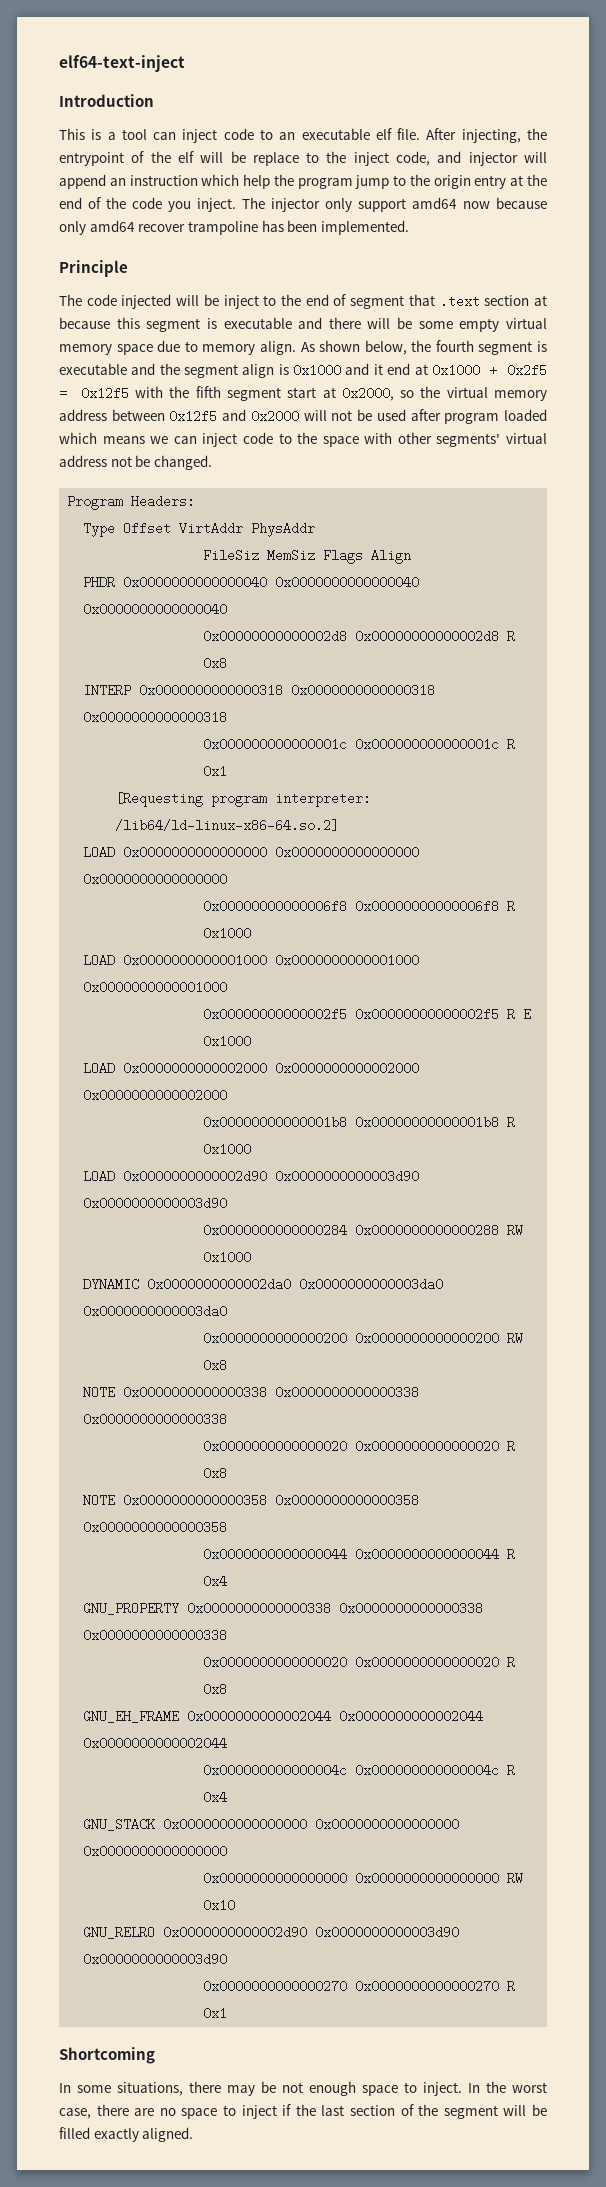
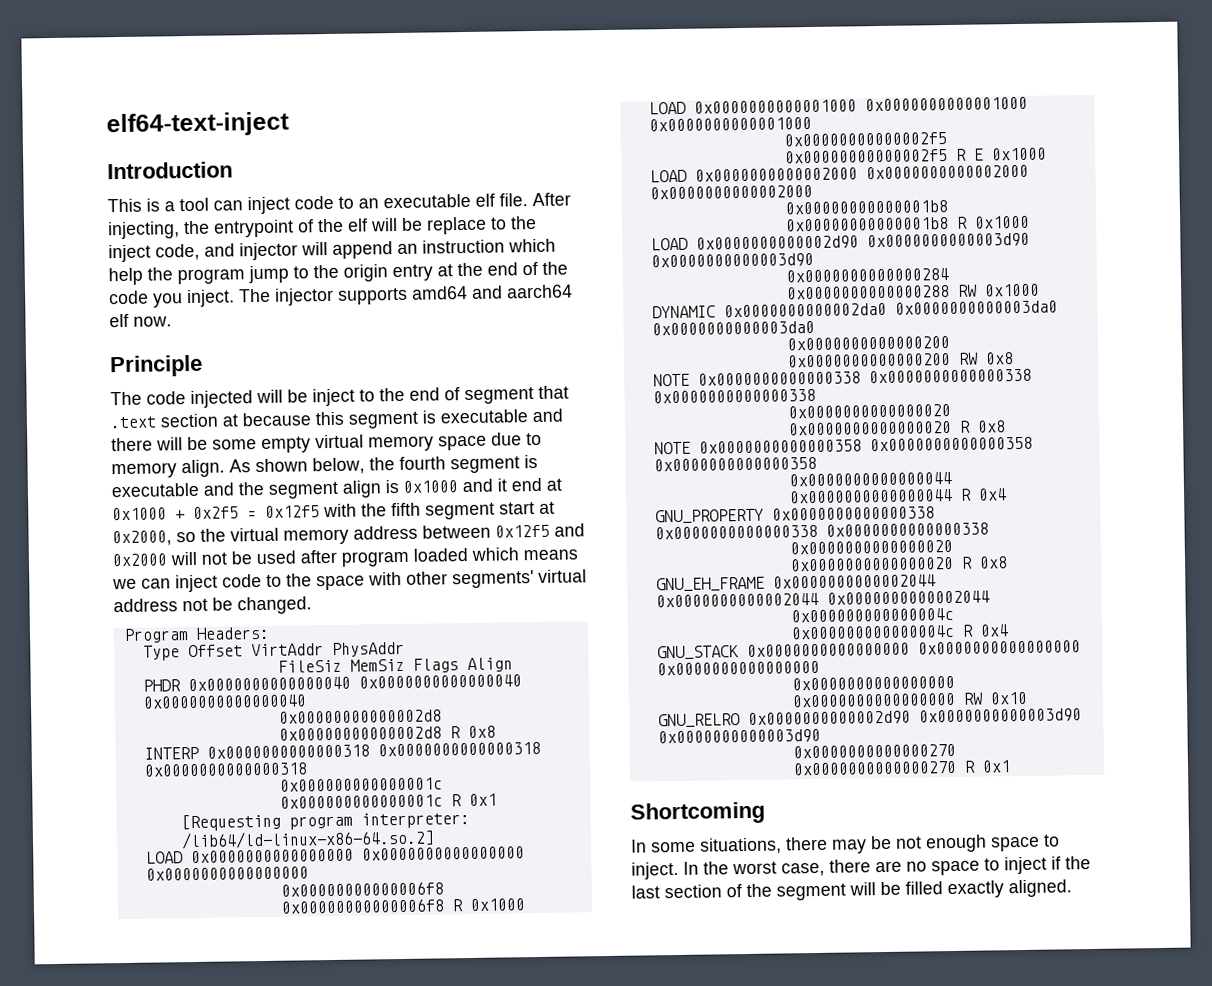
- The injector only support amd64 now because only amd64 recover trampoline has been implemented.
+ The injector supports amd64 and aarch64 elf now.

